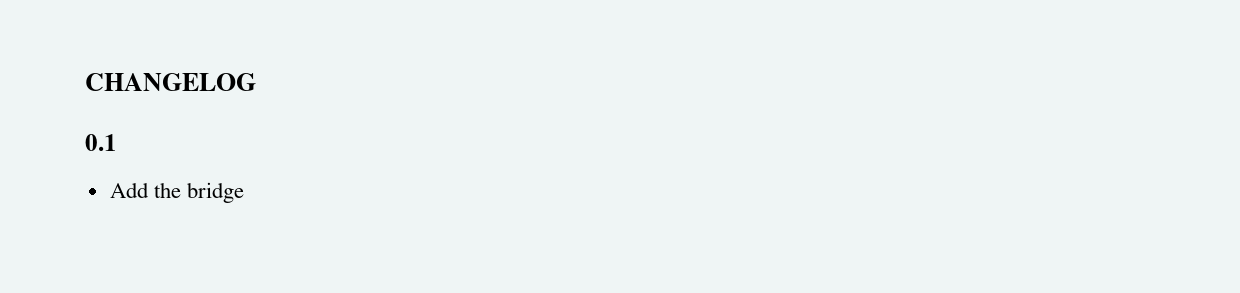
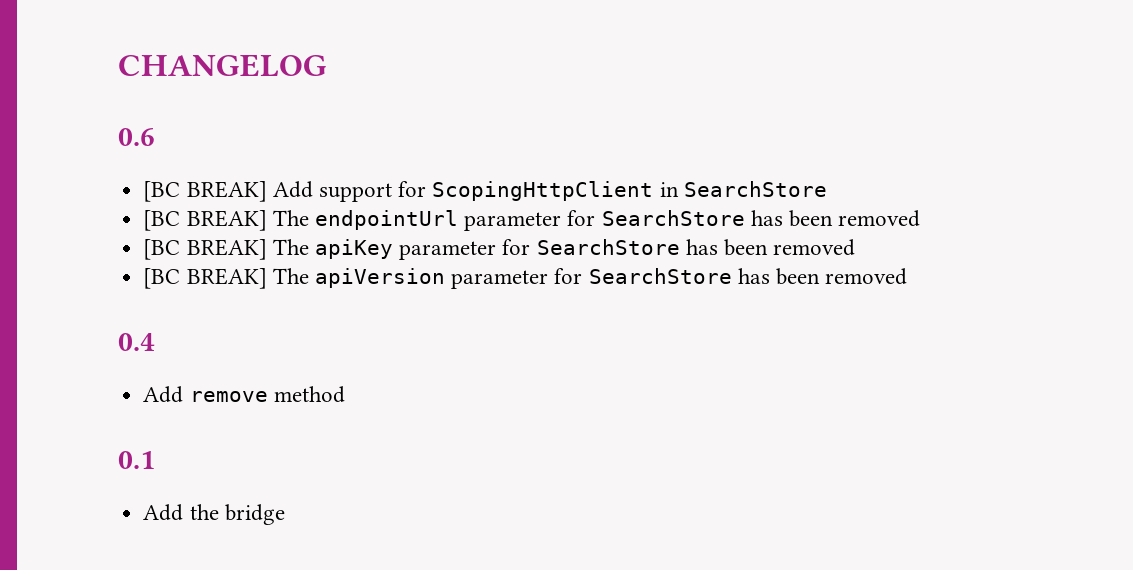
+ 0.6
+ [BC BREAK] Add support for ScopingHttpClient in SearchStore
+ [BC BREAK] The endpointUrl parameter for SearchStore has been removed
+ [BC BREAK] The apiKey parameter for SearchStore has been removed
+ [BC BREAK] The apiVersion parameter for SearchStore has been removed
+ 0.4
+ Add remove method

